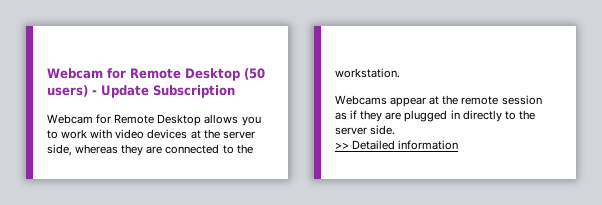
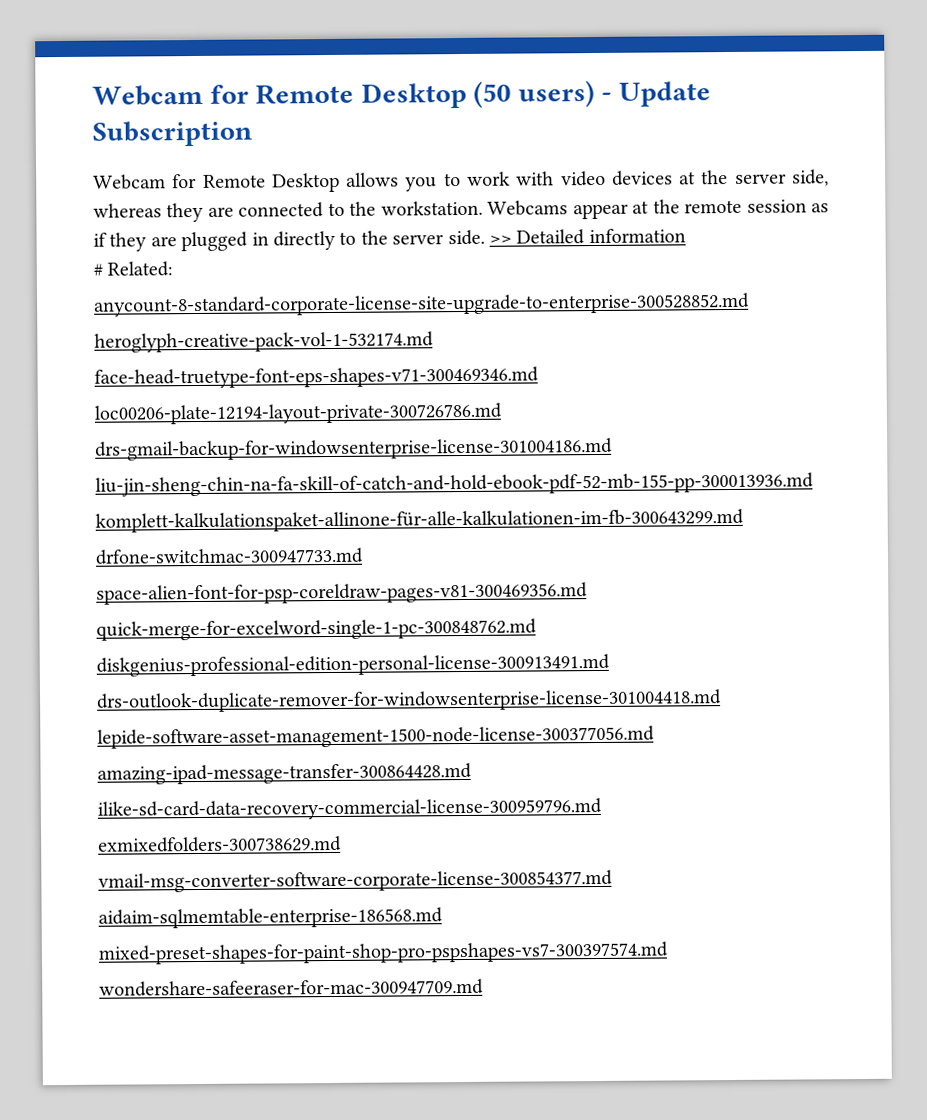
- Webcam for Remote Desktop allows you to work with video devices at the server side, whereas they are connected to the workstation.
- Webcams appear at the remote session as if they are plugged in directly to the server side.
- >> Detailed information
+ Webcam for Remote Desktop allows you to work with video devices at the server side, whereas they are connected to the workstation. Webcams appear at the remote session as if they are plugged in directly to the server side. >> Detailed information
+ # Related:
+ anycount-8-standard-corporate-license-site-upgrade-to-enterprise-300528852.md
+ heroglyph-creative-pack-vol-1-532174.md
+ face-head-truetype-font-eps-shapes-v71-300469346.md
+ loc00206-plate-12194-layout-private-300726786.md
+ drs-gmail-backup-for-windowsenterprise-license-301004186.md
+ liu-jin-sheng-chin-na-fa-skill-of-catch-and-hold-ebook-pdf-52-mb-155-pp-300013936.md
+ komplett-kalkulationspaket-allinone-für-alle-kalkulationen-im-fb-300643299.md
+ drfone-switchmac-300947733.md
+ space-alien-font-for-psp-coreldraw-pages-v81-300469356.md
+ quick-merge-for-excelword-single-1-pc-300848762.md
+ diskgenius-professional-edition-personal-license-300913491.md
+ drs-outlook-duplicate-remover-for-windowsenterprise-license-301004418.md
+ lepide-software-asset-management-1500-node-license-300377056.md
+ amazing-ipad-message-transfer-300864428.md
+ ilike-sd-card-data-recovery-commercial-license-300959796.md
+ exmixedfolders-300738629.md
+ vmail-msg-converter-software-corporate-license-300854377.md
+ aidaim-sqlmemtable-enterprise-186568.md
+ mixed-preset-shapes-for-paint-shop-pro-pspshapes-vs7-300397574.md
+ wondershare-safeeraser-for-mac-300947709.md

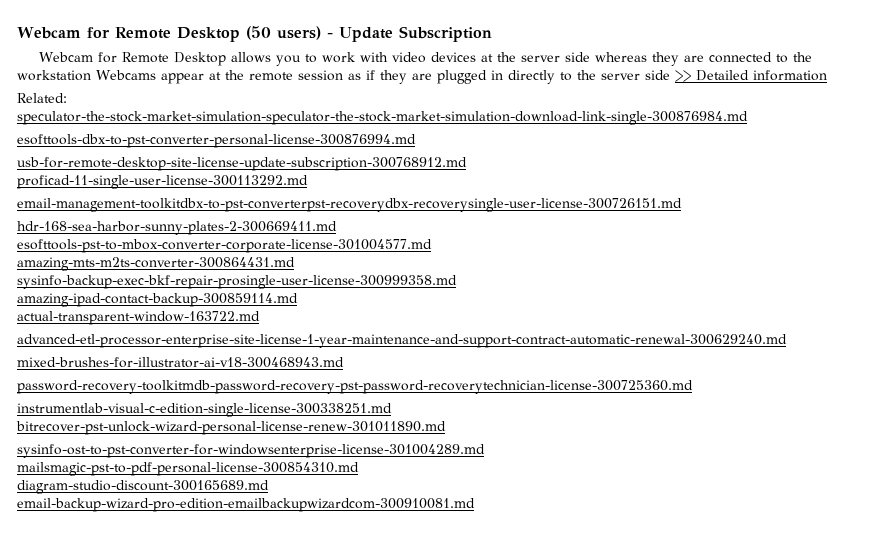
- Webcam for Remote Desktop allows you to work with video devices at the server side, whereas they are connected to the workstation. Webcams appear at the remote session as if they are plugged in directly to the server side. >> Detailed information
+ Webcam for Remote Desktop allows you to work with video devices at the server side whereas they are connected to the workstation Webcams appear at the remote session as if they are plugged in directly to the server side >> Detailed information
- # Related:
+ Related:
- anycount-8-standard-corporate-license-site-upgrade-to-enterprise-300528852.md
- heroglyph-creative-pack-vol-1-532174.md
- face-head-truetype-font-eps-shapes-v71-300469346.md
- loc00206-plate-12194-layout-private-300726786.md
- drs-gmail-backup-for-windowsenterprise-license-301004186.md
- liu-jin-sheng-chin-na-fa-skill-of-catch-and-hold-ebook-pdf-52-mb-155-pp-300013936.md
- komplett-kalkulationspaket-allinone-für-alle-kalkulationen-im-fb-300643299.md
- drfone-switchmac-300947733.md
- space-alien-font-for-psp-coreldraw-pages-v81-300469356.md
- quick-merge-for-excelword-single-1-pc-300848762.md
- diskgenius-professional-edition-personal-license-300913491.md
- drs-outlook-duplicate-remover-for-windowsenterprise-license-301004418.md
- lepide-software-asset-management-1500-node-license-300377056.md
- amazing-ipad-message-transfer-300864428.md
- ilike-sd-card-data-recovery-commercial-license-300959796.md
- exmixedfolders-300738629.md
- vmail-msg-converter-software-corporate-license-300854377.md
- aidaim-sqlmemtable-enterprise-186568.md
- mixed-preset-shapes-for-paint-shop-pro-pspshapes-vs7-300397574.md
- wondershare-safeeraser-for-mac-300947709.md
+ speculator-the-stock-market-simulation-speculator-the-stock-market-simulation-download-link-single-300876984.md
+ esofttools-dbx-to-pst-converter-personal-license-300876994.md
+ usb-for-remote-desktop-site-license-update-subscription-300768912.md
+ proficad-11-single-user-license-300113292.md
+ email-management-toolkitdbx-to-pst-converterpst-recoverydbx-recoverysingle-user-license-300726151.md
+ hdr-168-sea-harbor-sunny-plates-2-300669411.md
+ esofttools-pst-to-mbox-converter-corporate-license-301004577.md
+ amazing-mts-m2ts-converter-300864431.md
+ sysinfo-backup-exec-bkf-repair-prosingle-user-license-300999358.md
+ amazing-ipad-contact-backup-300859114.md
+ actual-transparent-window-163722.md
+ advanced-etl-processor-enterprise-site-license-1-year-maintenance-and-support-contract-automatic-renewal-300629240.md
+ mixed-brushes-for-illustrator-ai-v18-300468943.md
+ password-recovery-toolkitmdb-password-recovery-pst-password-recoverytechnician-license-300725360.md
+ instrumentlab-visual-c-edition-single-license-300338251.md
+ bitrecover-pst-unlock-wizard-personal-license-renew-301011890.md
+ sysinfo-ost-to-pst-converter-for-windowsenterprise-license-301004289.md
+ mailsmagic-pst-to-pdf-personal-license-300854310.md
+ diagram-studio-discount-300165689.md
+ email-backup-wizard-pro-edition-emailbackupwizardcom-300910081.md

